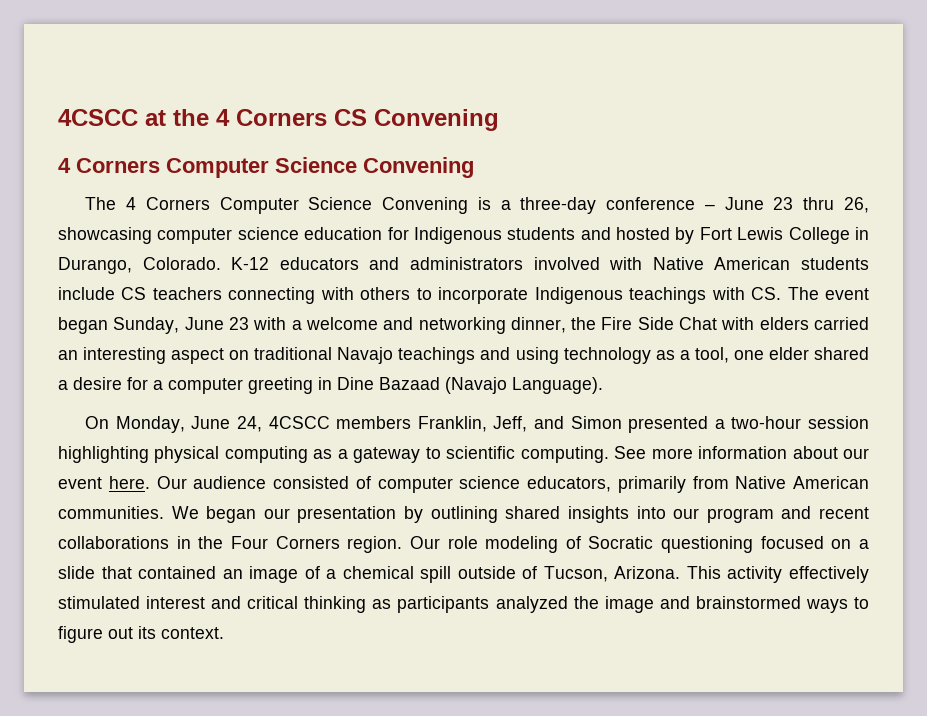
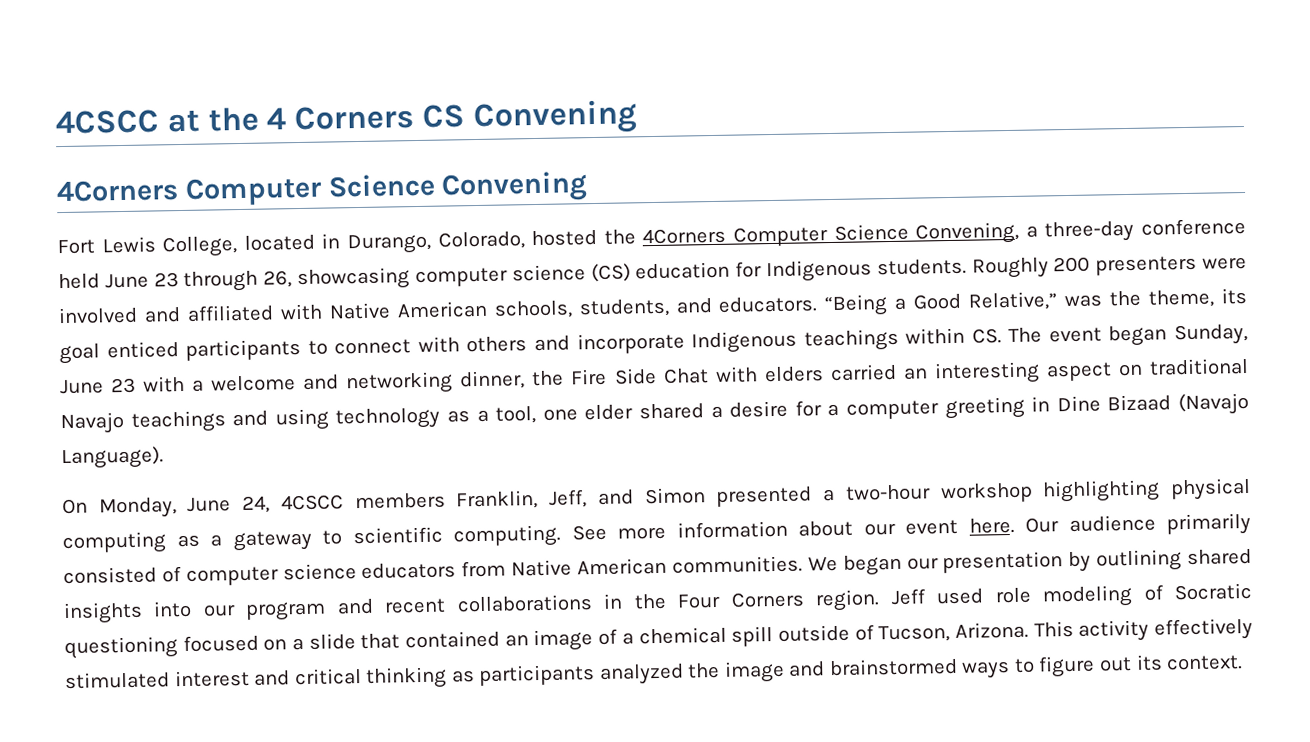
  4CSCC at the 4 Corners CS Convening
- 4 Corners Computer Science Convening
+ 4Corners Computer Science Convening
- The 4 Corners Computer Science Convening is a three-day conference – June 23 thru 26, showcasing computer science education for Indigenous students and hosted by Fort Lewis College in Durango, Colorado. K-12 educators and administrators involved with Native American students include CS teachers connecting with others to incorporate Indigenous teachings with CS. The event began Sunday, June 23 with a welcome and networking dinner, the Fire Side Chat with elders carried an interesting aspect on traditional Navajo teachings and using technology as a tool, one elder shared a desire for a computer greeting in Dine Bazaad (Navajo Language).
+ Fort Lewis College, located in Durango, Colorado, hosted the 4Corners Computer Science Convening, a three-day conference held June 23 through 26, showcasing computer science (CS) education for Indigenous students. Roughly 200 presenters were involved and affiliated with Native American schools, students, and educators. “Being a Good Relative,” was the theme, its goal enticed participants to connect with others and incorporate Indigenous teachings within CS. The event began Sunday, June 23 with a welcome and networking dinner, the Fire Side Chat with elders carried an interesting aspect on traditional Navajo teachings and using technology as a tool, one elder shared a desire for a computer greeting in Dine Bizaad (Navajo Language).
- On Monday, June 24, 4CSCC members Franklin, Jeff, and Simon presented a two-hour session highlighting physical computing as a gateway to scientific computing.
+ On Monday, June 24, 4CSCC members Franklin, Jeff, and Simon presented a two-hour workshop highlighting physical computing as a gateway to scientific computing.
- Our audience consisted of computer science educators, primarily from Native American communities.
+ Our audience primarily consisted of computer science educators from Native American communities.
- Our role modeling of Socratic questioning focused on a slide that contained an image of a chemical spill outside of Tucson, Arizona.
+ Jeff used role modeling of Socratic questioning focused on a slide that contained an image of a chemical spill outside of Tucson, Arizona.

